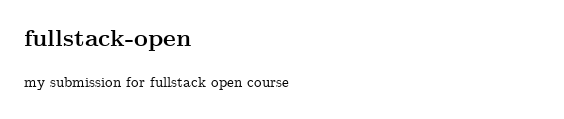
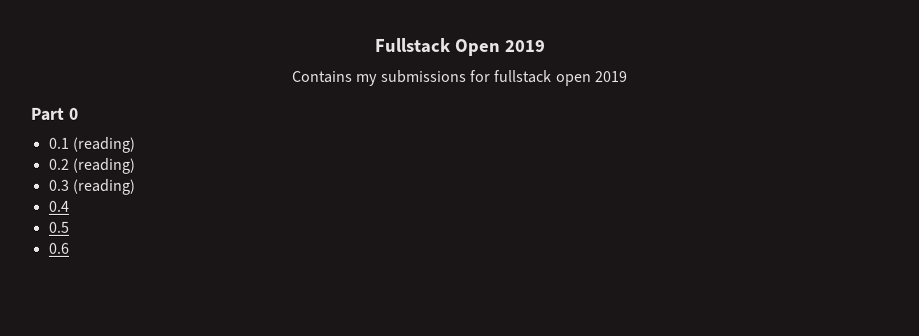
- fullstack-open
- my submission for fullstack open course
+ Fullstack Open 2019
+ Contains my submissions for fullstack open 2019
+ Part 0
+ 0.1 (reading)
+ 0.2 (reading)
+ 0.3 (reading)
+ 0.4
+ 0.5
+ 0.6

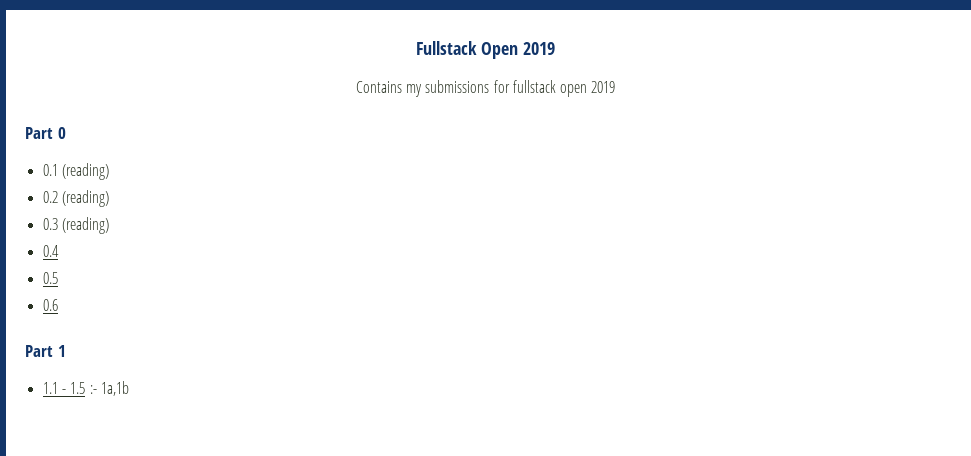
+ Part 1
+ 1.1 - 1.5 :- 1a,1b

